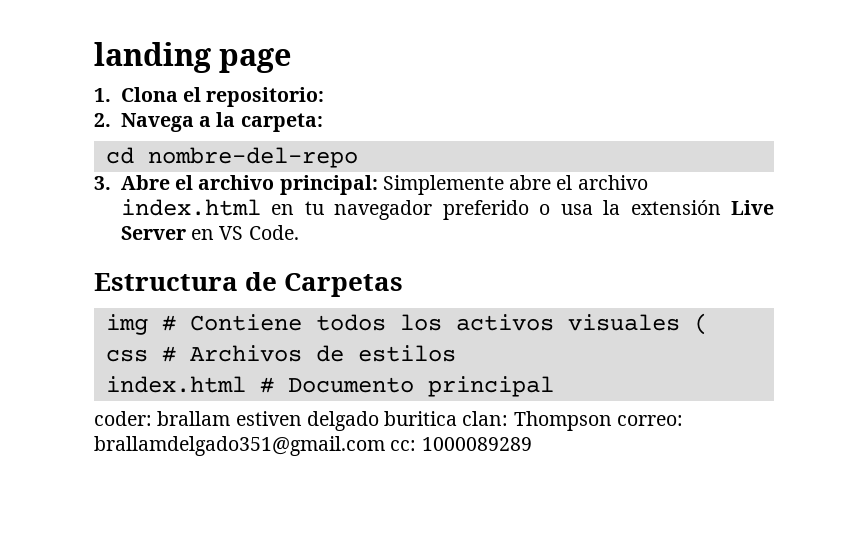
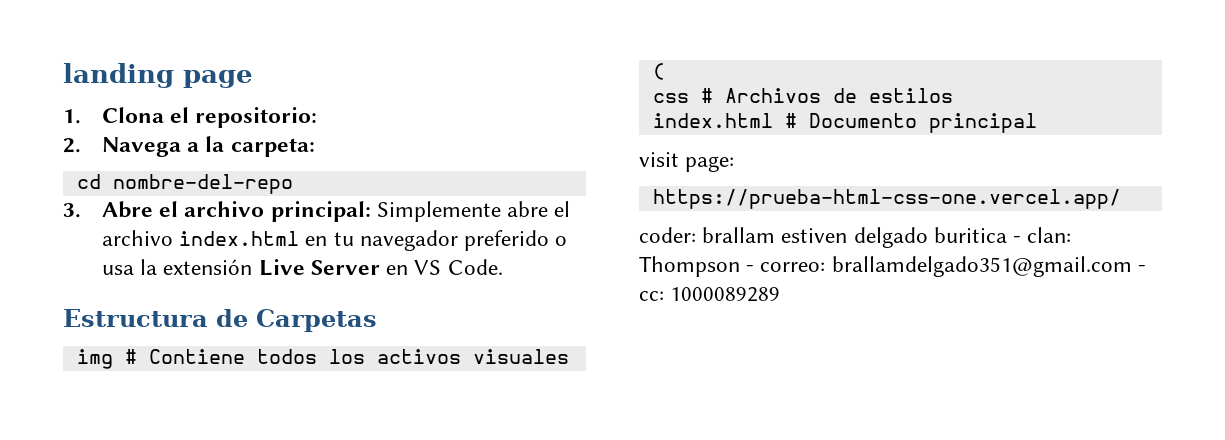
+ visit page:
+ https://prueba-html-css-one.vercel.app/
- coder: brallam estiven delgado buritica clan: Thompson correo: brallamdelgado351@gmail.com cc: 1000089289
+ coder: brallam estiven delgado buritica - clan: Thompson - correo: brallamdelgado351@gmail.com - cc: 1000089289

